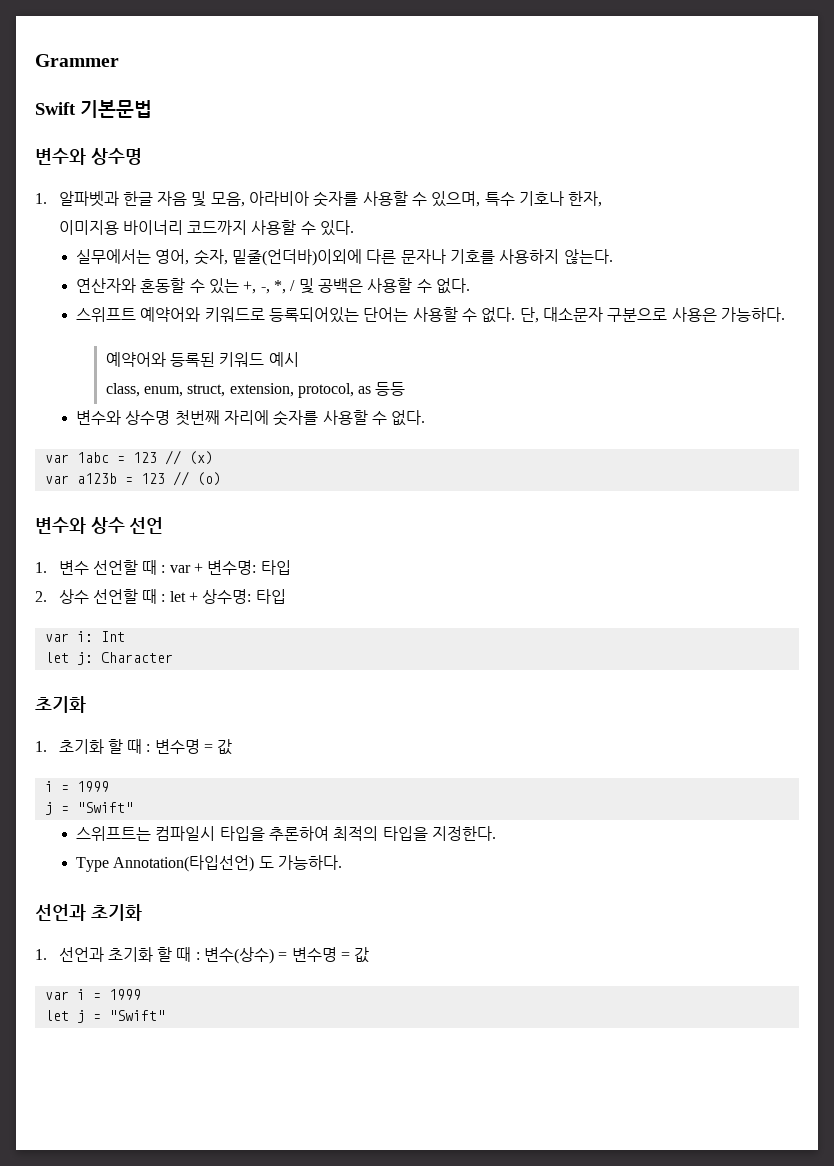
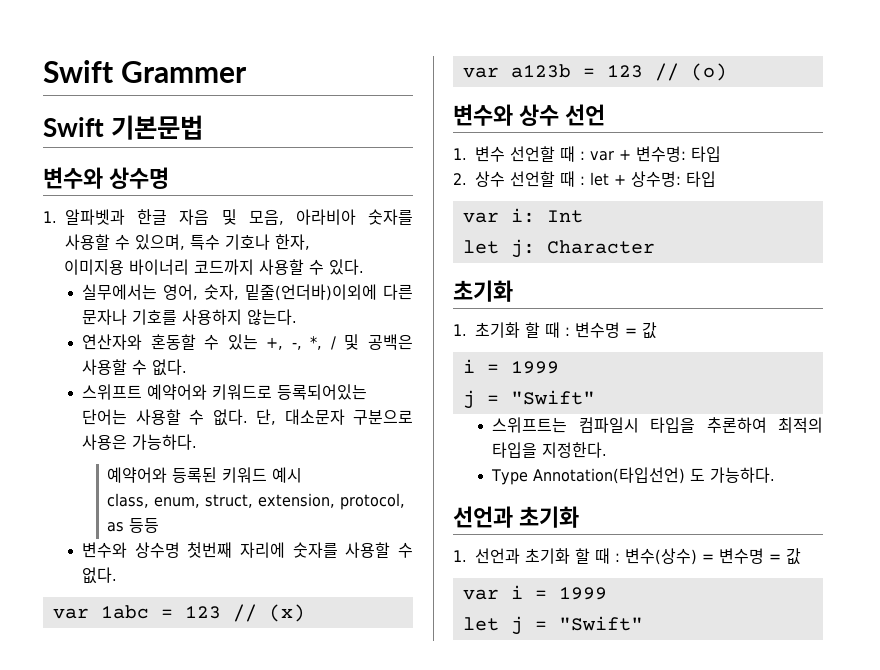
- Grammer
+ Swift Grammer

